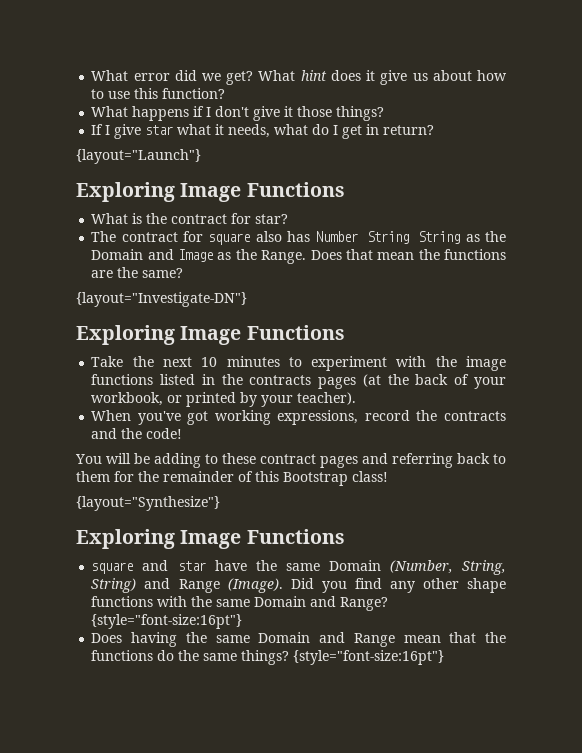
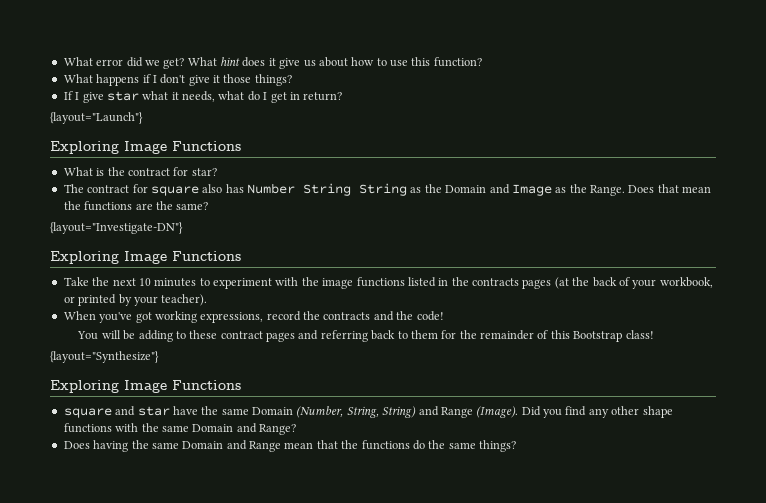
- Did you find any other shape functions with the same Domain and Range? {style="font-size:16pt"}
+ Did you find any other shape functions with the same Domain and Range?
- Does having the same Domain and Range mean that the functions do the same things? {style="font-size:16pt"}
+ Does having the same Domain and Range mean that the functions do the same things?

